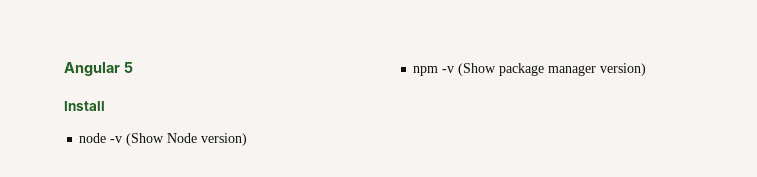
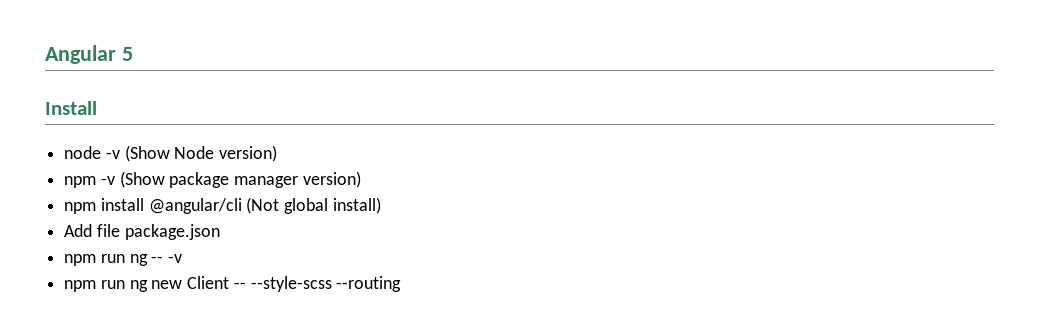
+ npm install @angular/cli (Not global install)
+ Add file package.json
+ npm run ng -- -v
+ npm run ng new Client -- --style-scss --routing

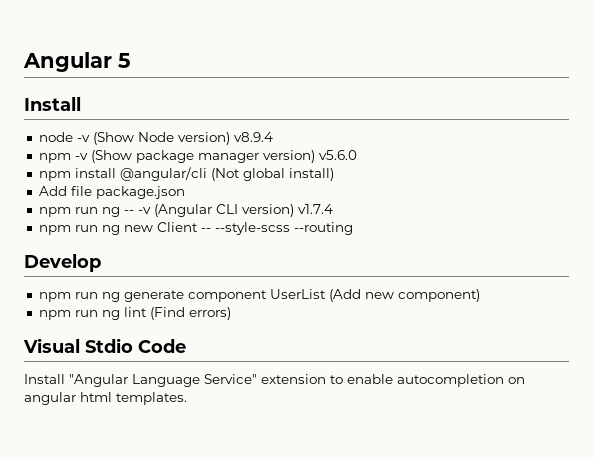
- node -v (Show Node version)
+ node -v (Show Node version) v8.9.4
- npm -v (Show package manager version)
+ npm -v (Show package manager version) v5.6.0
- npm run ng -- -v
+ npm run ng -- -v (Angular CLI version) v1.7.4
+ Develop
+ npm run ng generate component UserList (Add new component)
+ npm run ng lint (Find errors)
+ Visual Stdio Code
+ Install "Angular Language Service" extension to enable autocompletion on angular html templates.

